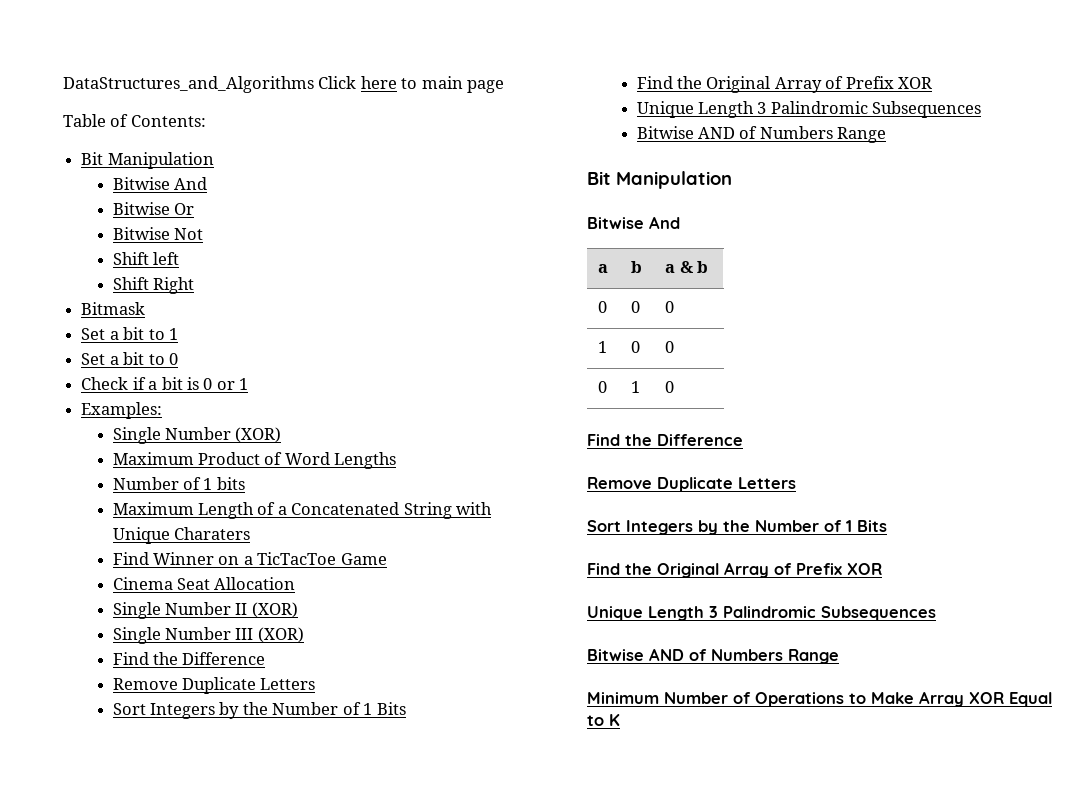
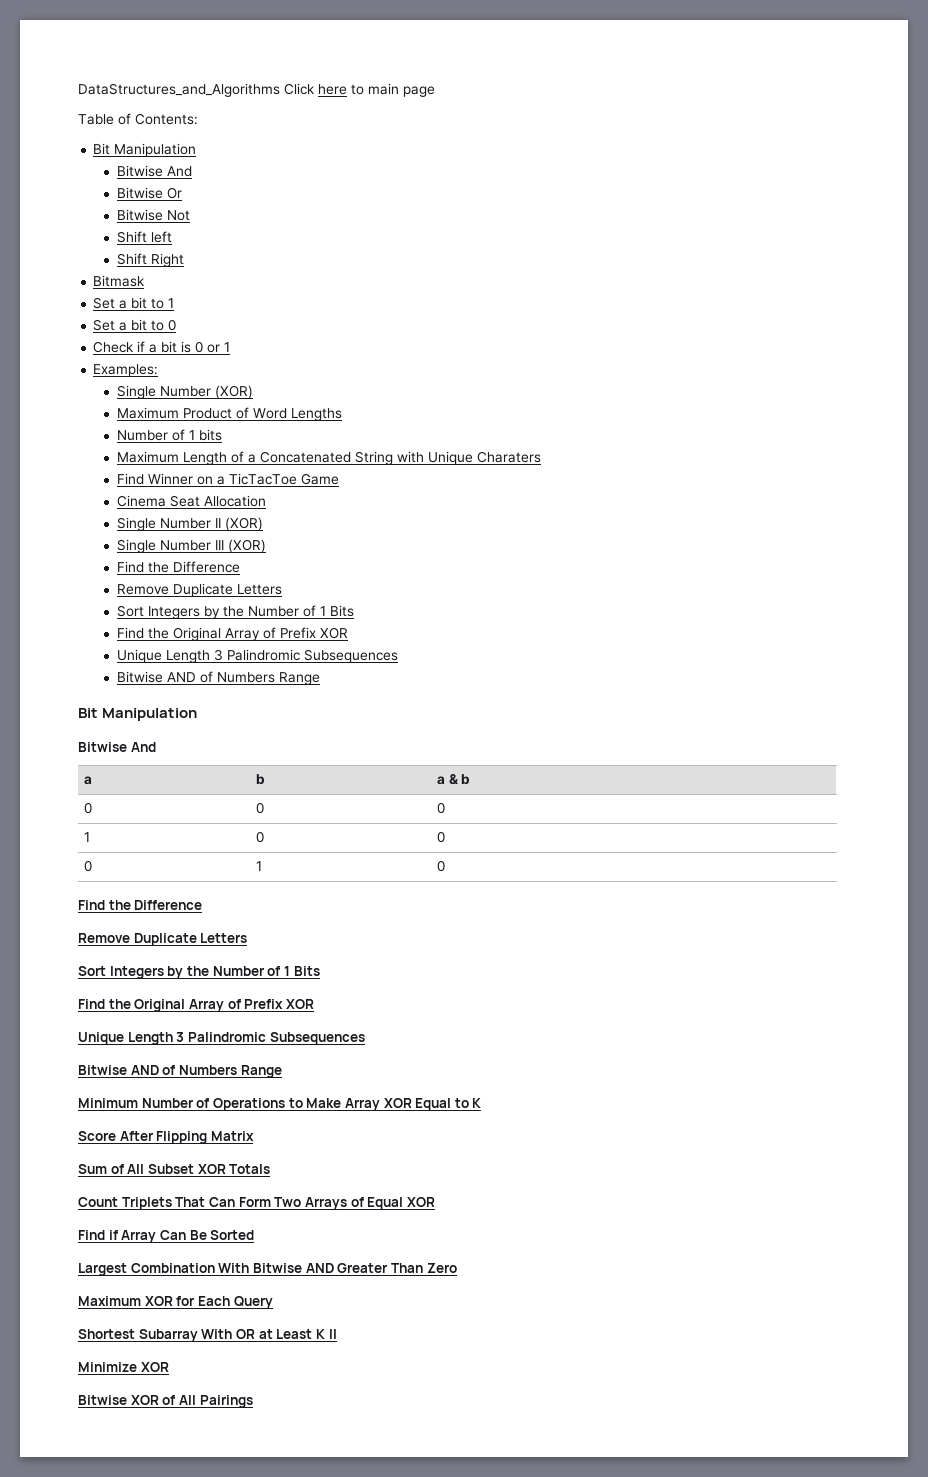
+ Score After Flipping Matrix
+ Sum of All Subset XOR Totals
+ Count Triplets That Can Form Two Arrays of Equal XOR
+ Find if Array Can Be Sorted
+ Largest Combination With Bitwise AND Greater Than Zero
+ Maximum XOR for Each Query
+ Shortest Subarray With OR at Least K II
+ Minimize XOR
+ Bitwise XOR of All Pairings

